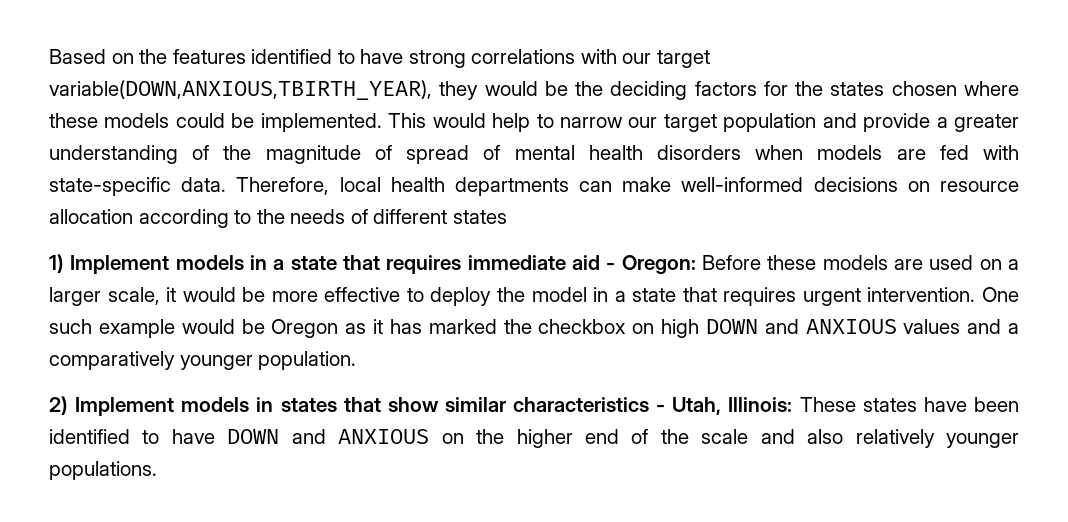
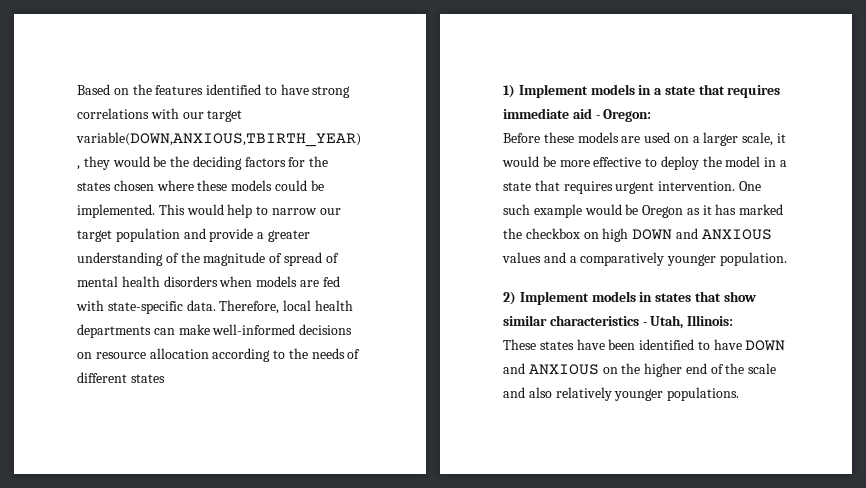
- 1) Implement models in a state that requires immediate aid - Oregon: Before these models are used on a larger scale, it would be more effective to deploy the model in a state that requires urgent intervention.
+ 1) Implement models in a state that requires immediate aid - Oregon:
+ Before these models are used on a larger scale, it would be more effective to deploy the model in a state that requires urgent intervention.
- 2) Implement models in states that show similar characteristics - Utah, Illinois: These states have been identified to have DOWN and ANXIOUS on the higher end of the scale and also relatively younger populations.
+ 2) Implement models in states that show similar characteristics - Utah, Illinois:
+ These states have been identified to have DOWN and ANXIOUS on the higher end of the scale and also relatively younger populations.

